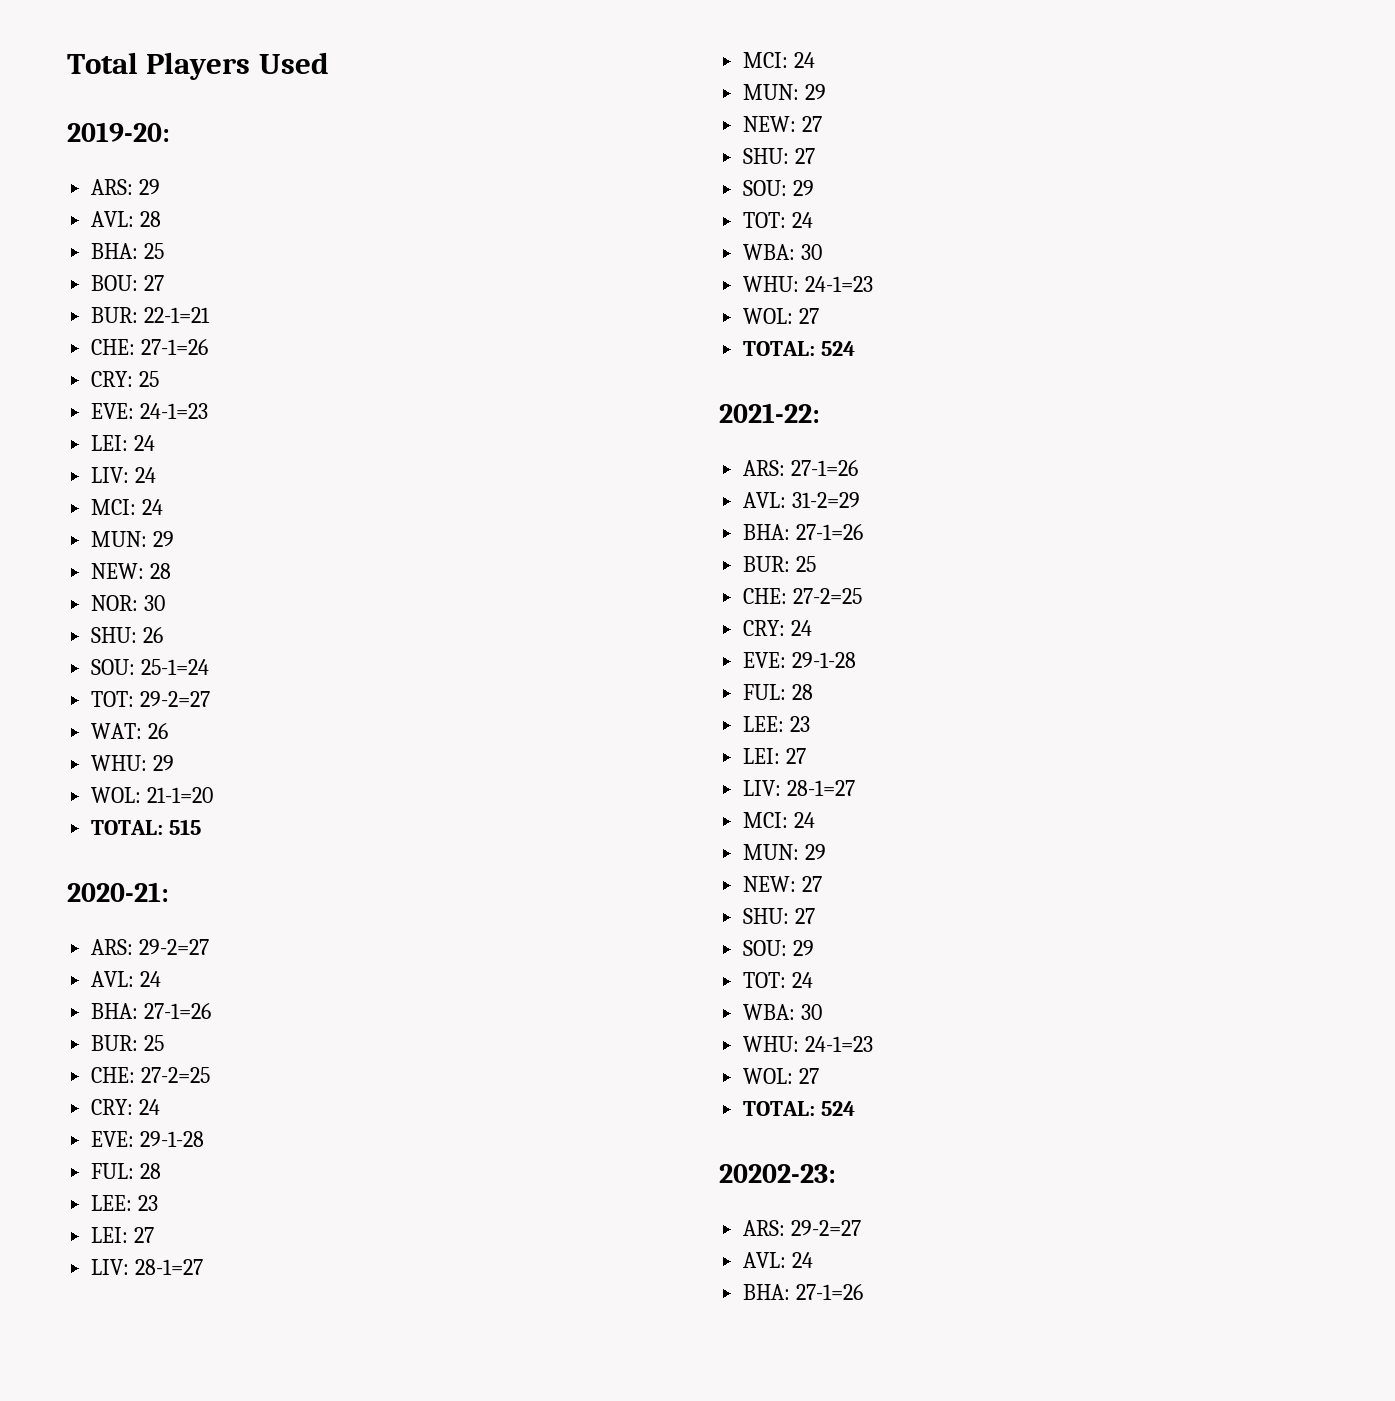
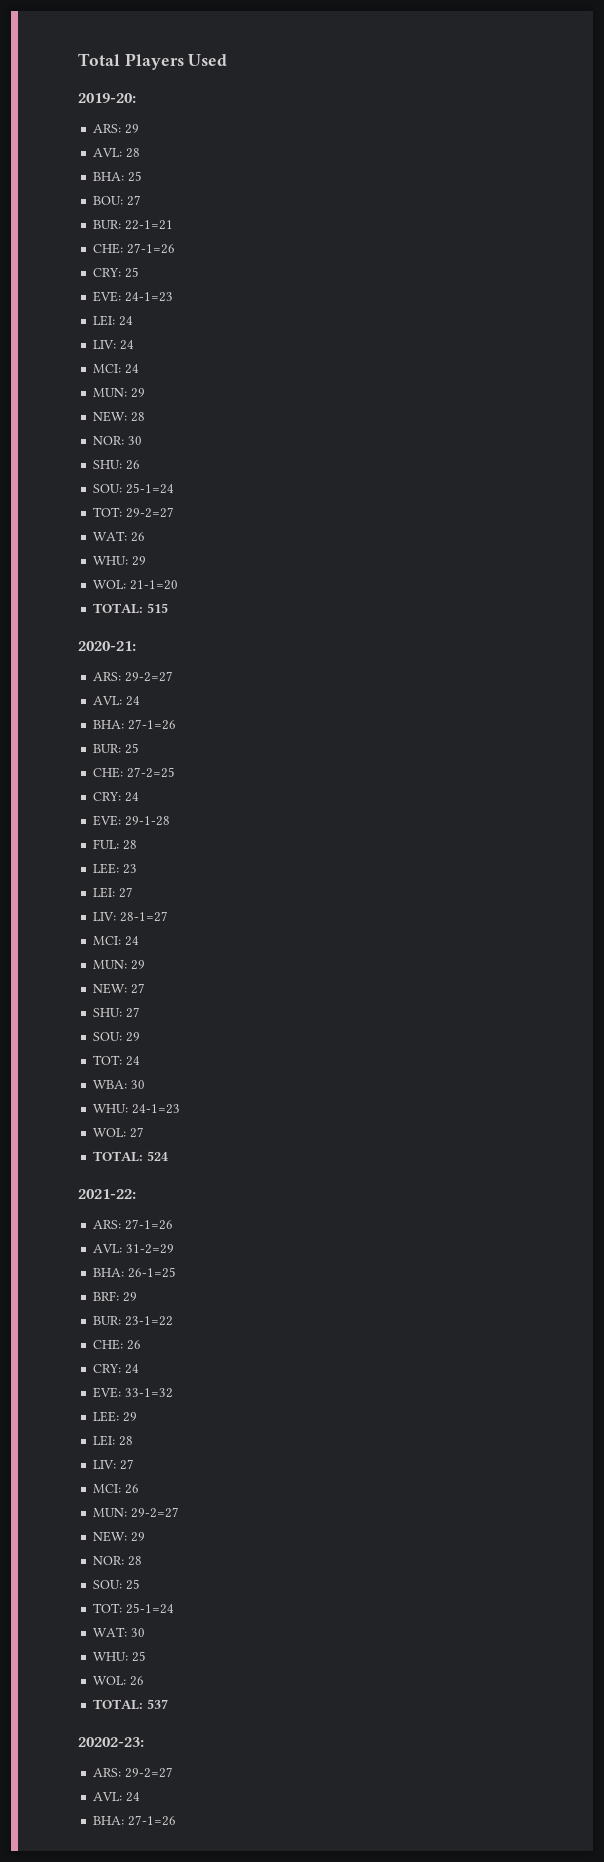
  AVL: 31-2=29
- BHA: 27-1=26
- BUR: 25
- CHE: 27-2=25
+ BHA: 26-1=25
+ BRF: 29
+ BUR: 23-1=22
+ CHE: 26
  CRY: 24
- EVE: 29-1-28
- FUL: 28
- LEE: 23
- LEI: 27
- LIV: 28-1=27
- MCI: 24
- MUN: 29
- NEW: 27
- SHU: 27
- SOU: 29
- TOT: 24
- WBA: 30
- WHU: 24-1=23
- WOL: 27
- TOTAL: 524
+ EVE: 33-1=32
+ LEE: 29
+ LEI: 28
+ LIV: 27
+ MCI: 26
+ MUN: 29-2=27
+ NEW: 29
+ NOR: 28
+ SOU: 25
+ TOT: 25-1=24
+ WAT: 30
+ WHU: 25
+ WOL: 26
+ TOTAL: 537

